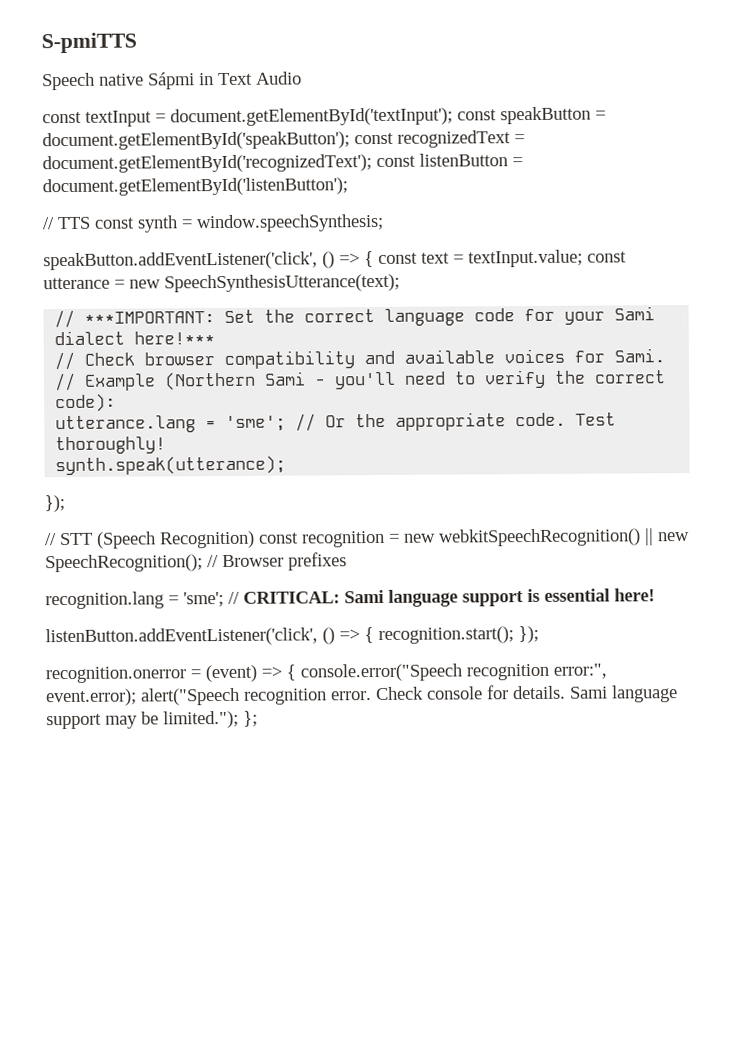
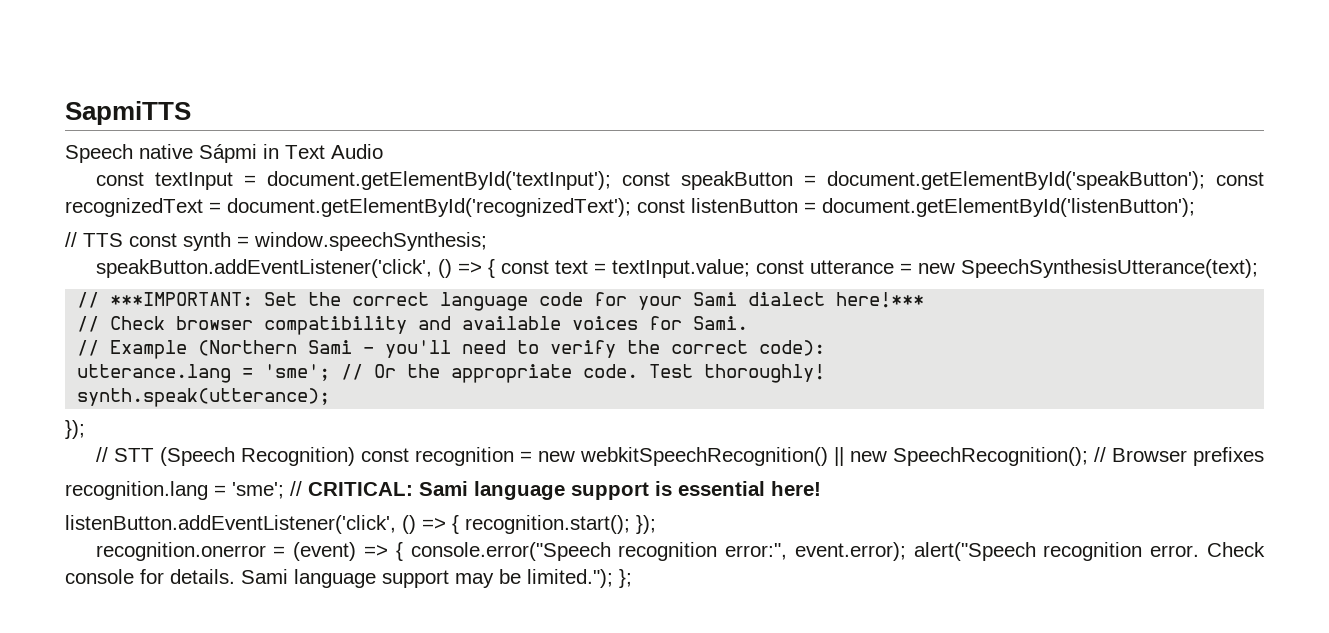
- S-pmiTTS
+ SapmiTTS

